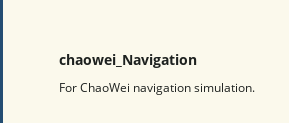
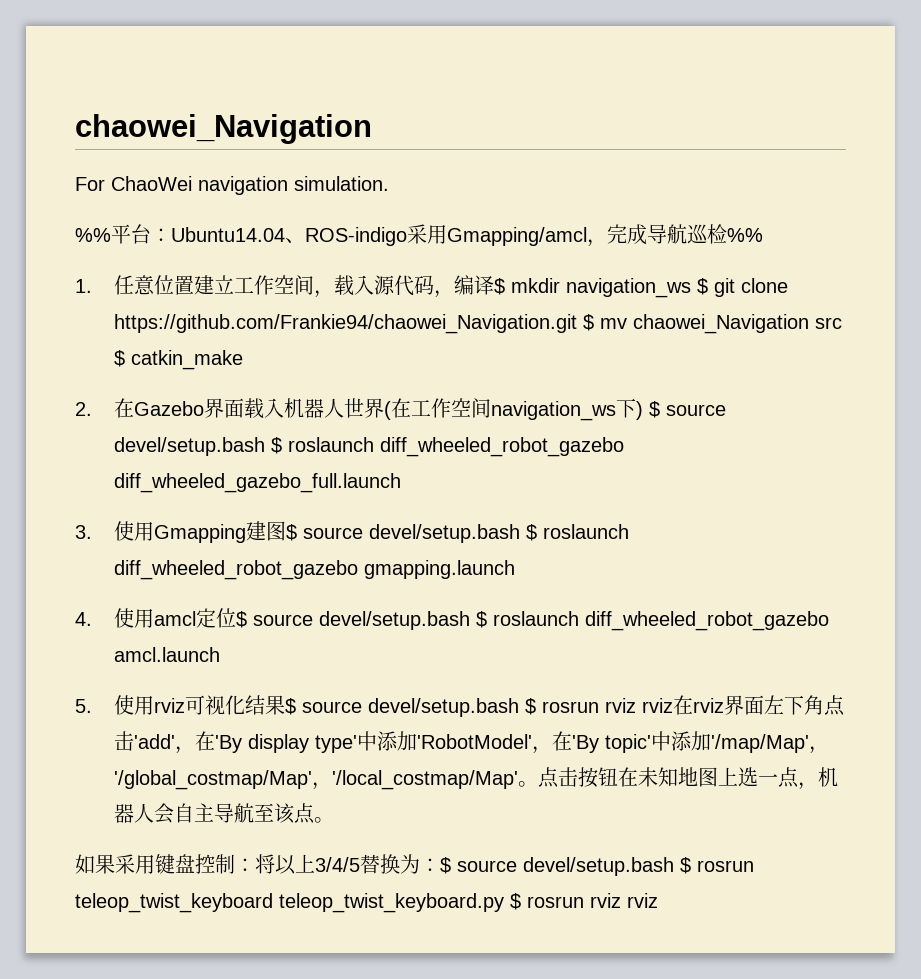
+ %%平台：Ubuntu14.04、ROS-indigo采用Gmapping/amcl，完成导航巡检%%
+ 1.任意位置建立工作空间，载入源代码，编译$ mkdir navigation_ws $ git clone https://github.com/Frankie94/chaowei_Navigation.git $ mv chaowei_Navigation src $ catkin_make
+ 2.在Gazebo界面载入机器人世界(在工作空间navigation_ws下) $ source devel/setup.bash $ roslaunch diff_wheeled_robot_gazebo diff_wheeled_gazebo_full.launch
+ 3.使用Gmapping建图$ source devel/setup.bash $ roslaunch diff_wheeled_robot_gazebo gmapping.launch
+ 4.使用amcl定位$ source devel/setup.bash $ roslaunch diff_wheeled_robot_gazebo amcl.launch
+ 5.使用rviz可视化结果$ source devel/setup.bash $ rosrun rviz rviz在rviz界面左下角点击'add'，在'By display type'中添加'RobotModel'，在'By topic'中添加'/map/Map'，'/global_costmap/Map'，'/local_costmap/Map'。点击按钮在未知地图上选一点，机器人会自主导航至该点。
+ 如果采用键盘控制：将以上3/4/5替换为：$ source devel/setup.bash $ rosrun teleop_twist_keyboard teleop_twist_keyboard.py $ rosrun rviz rviz

